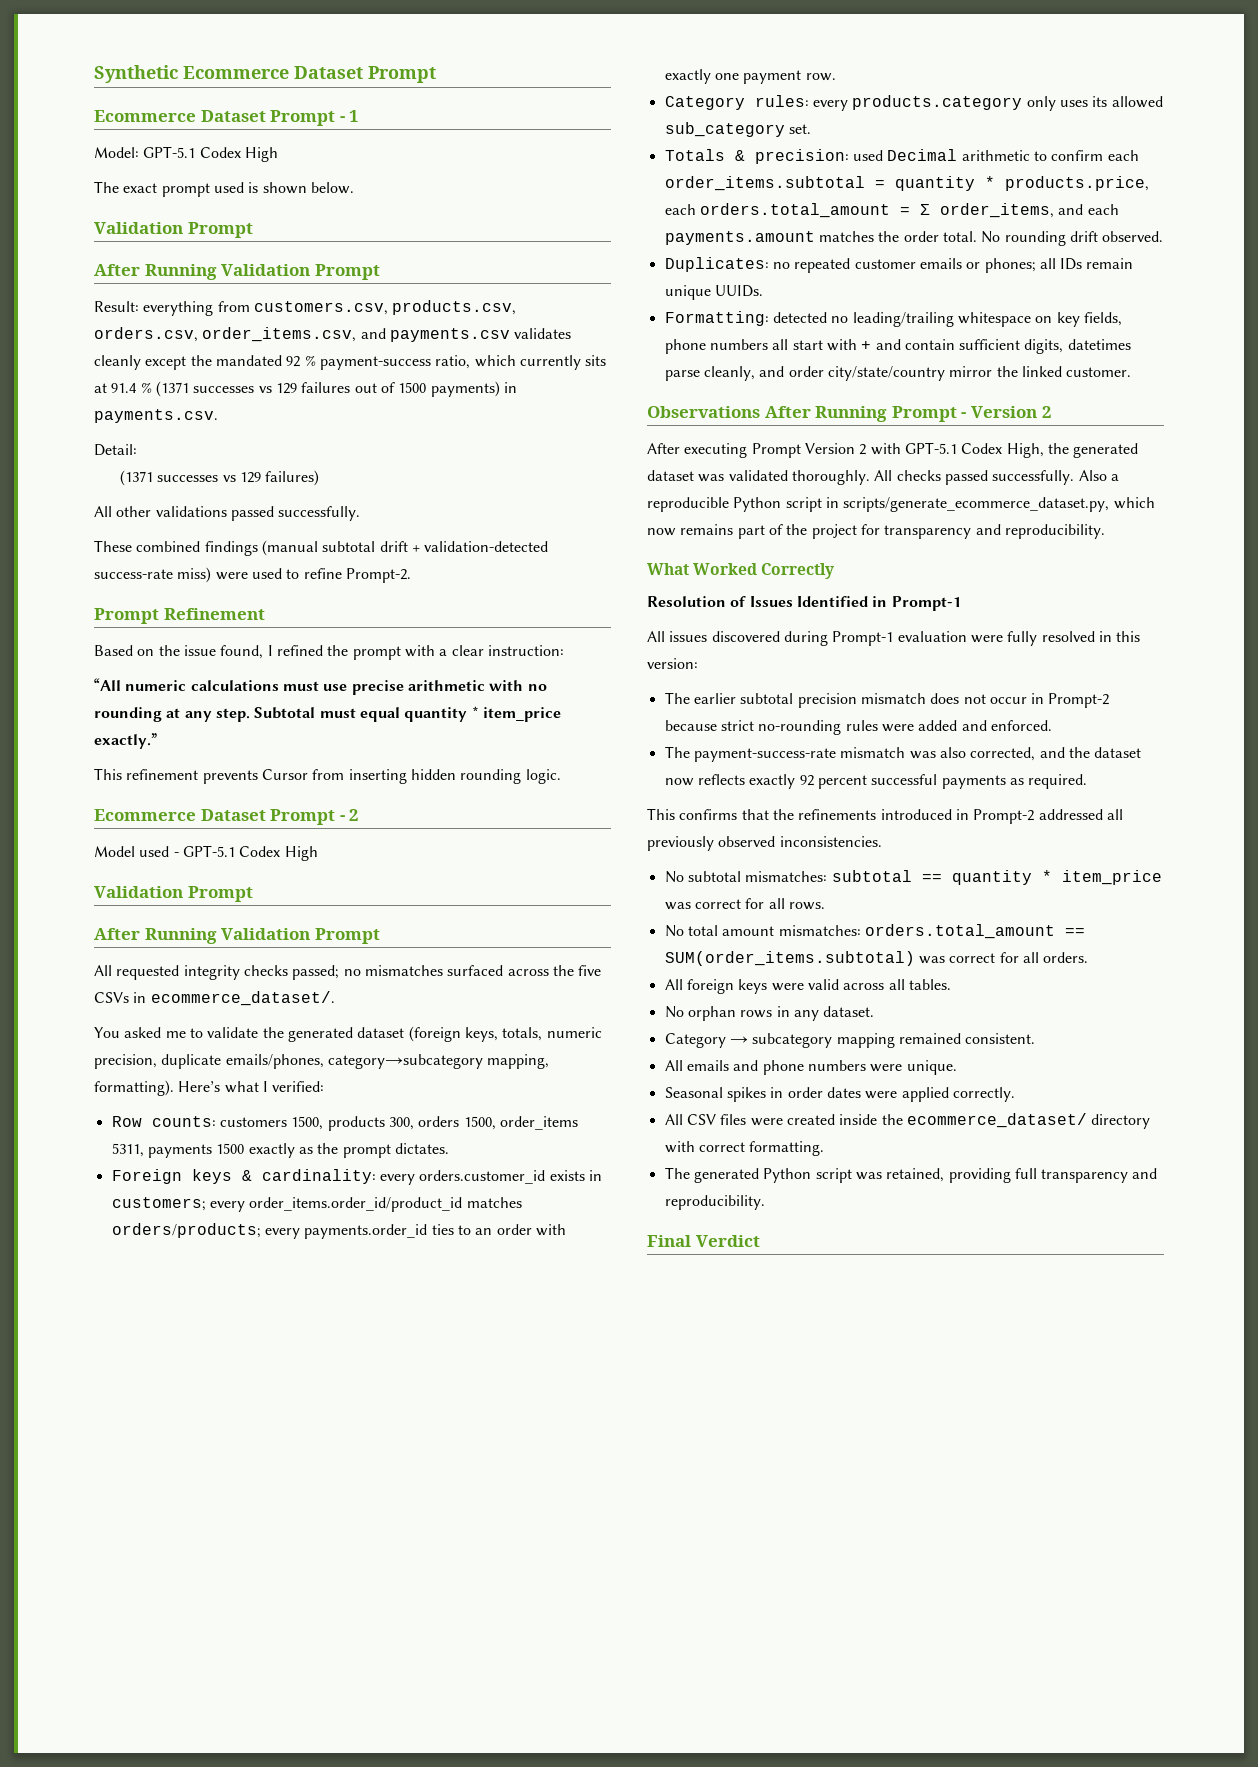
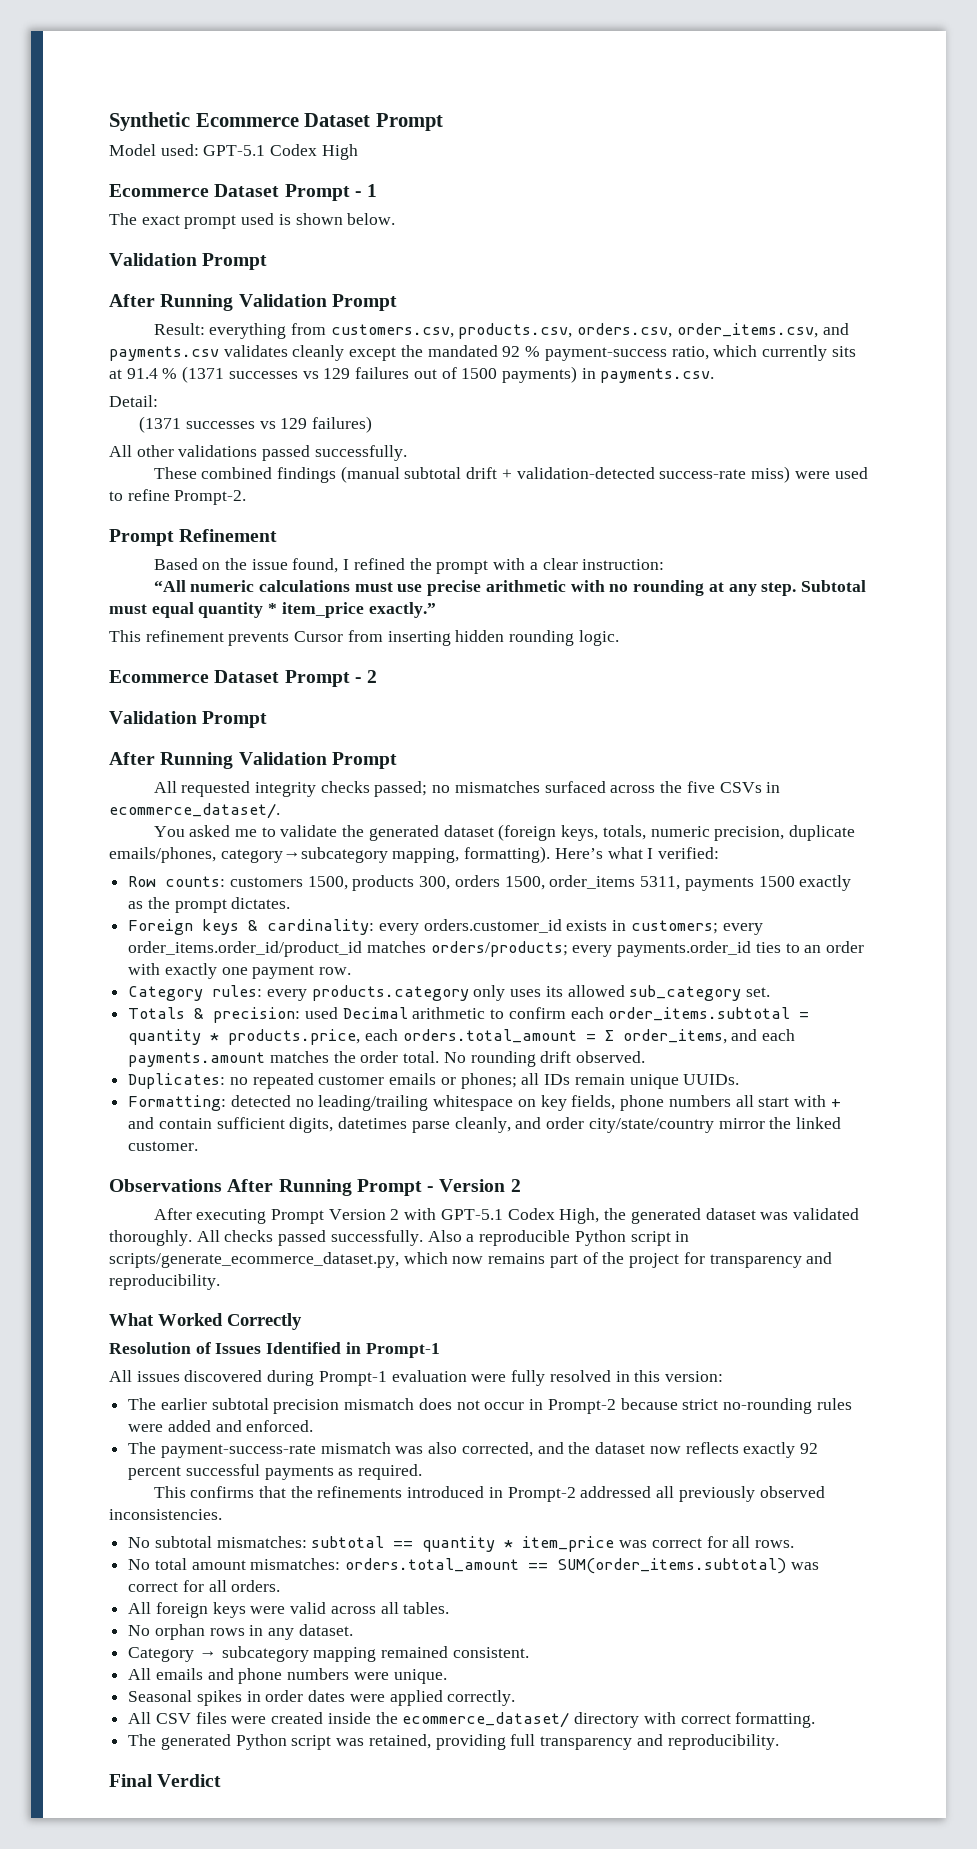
+ Model used: GPT-5.1 Codex High
- Model: GPT-5.1 Codex High
- Model used - GPT-5.1 Codex High

